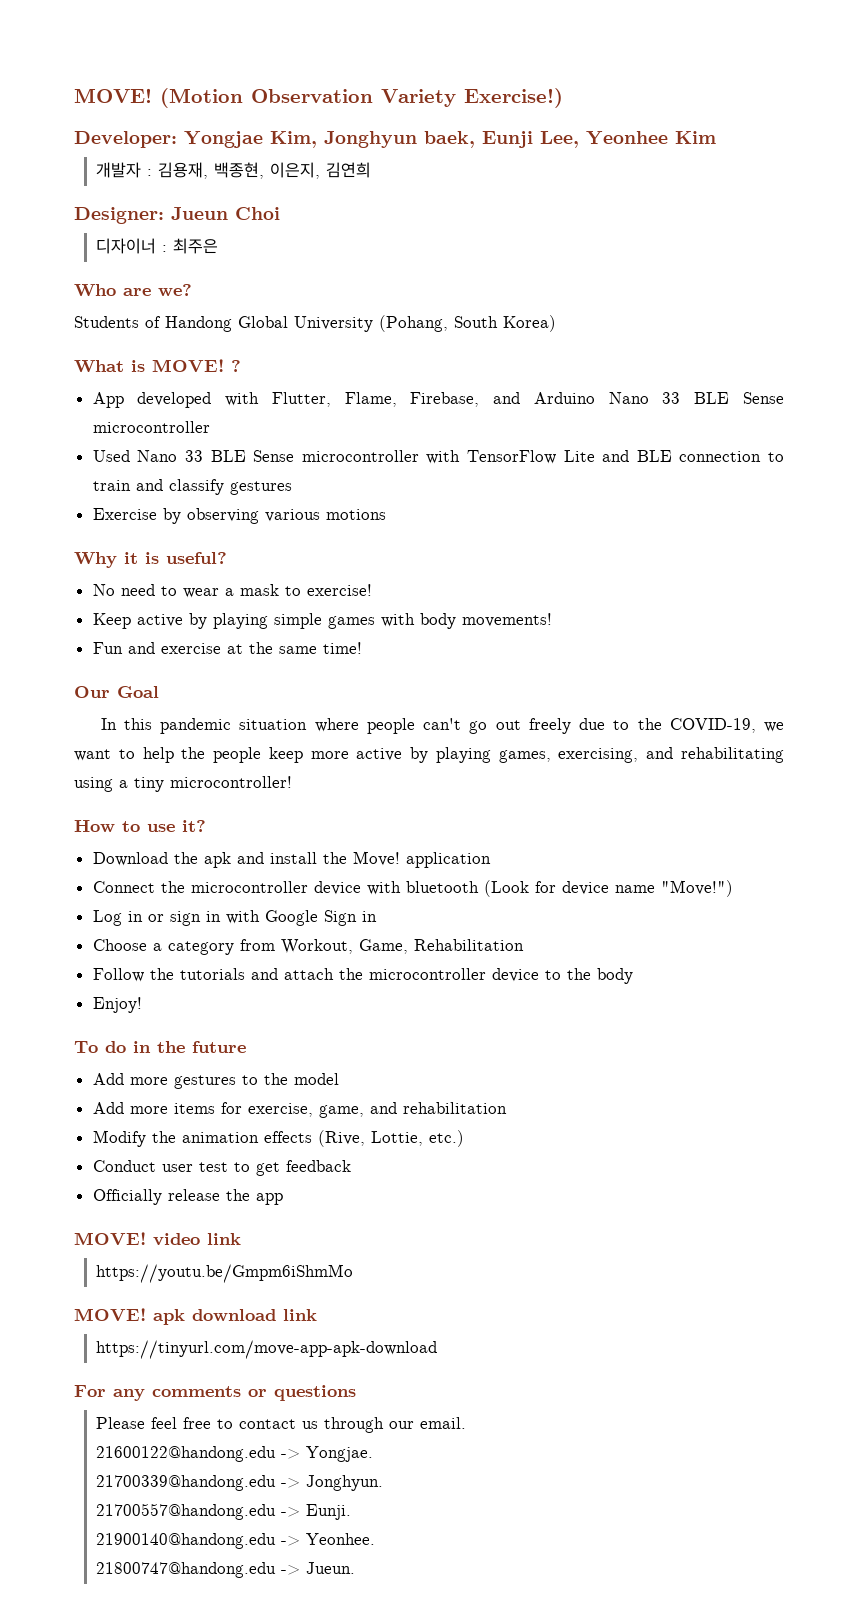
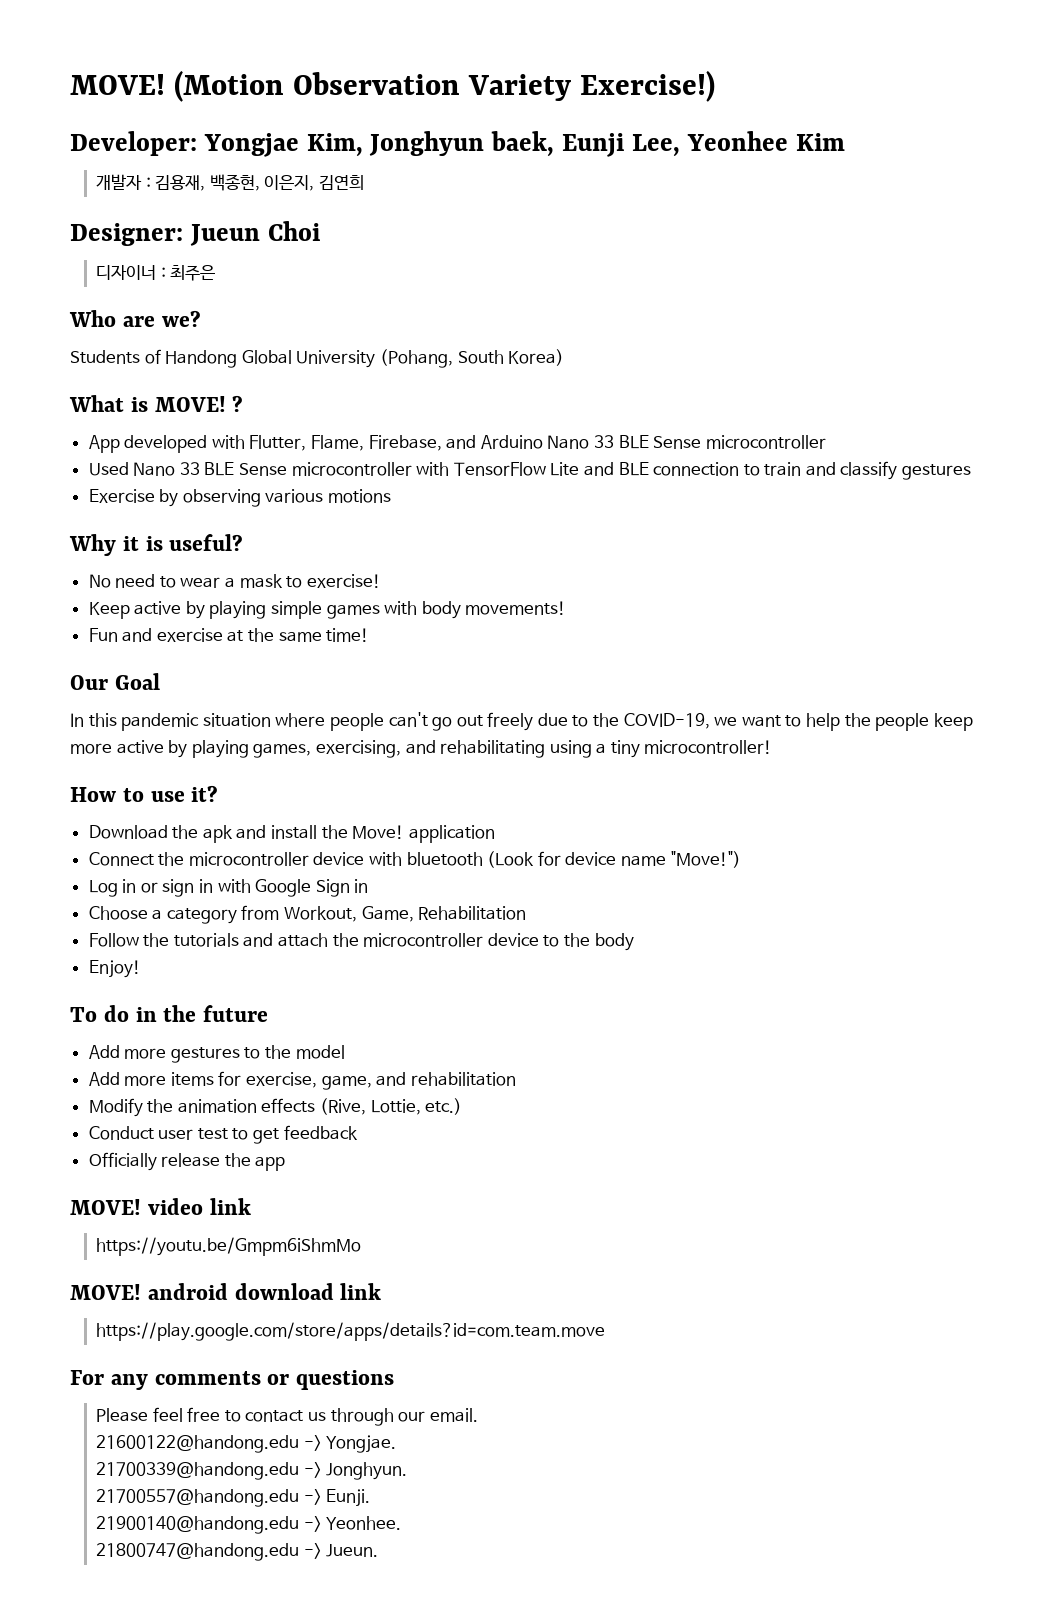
- MOVE! apk download link
+ MOVE! android download link
- https://tinyurl.com/move-app-apk-download
+ https://play.google.com/store/apps/details?id=com.team.move

